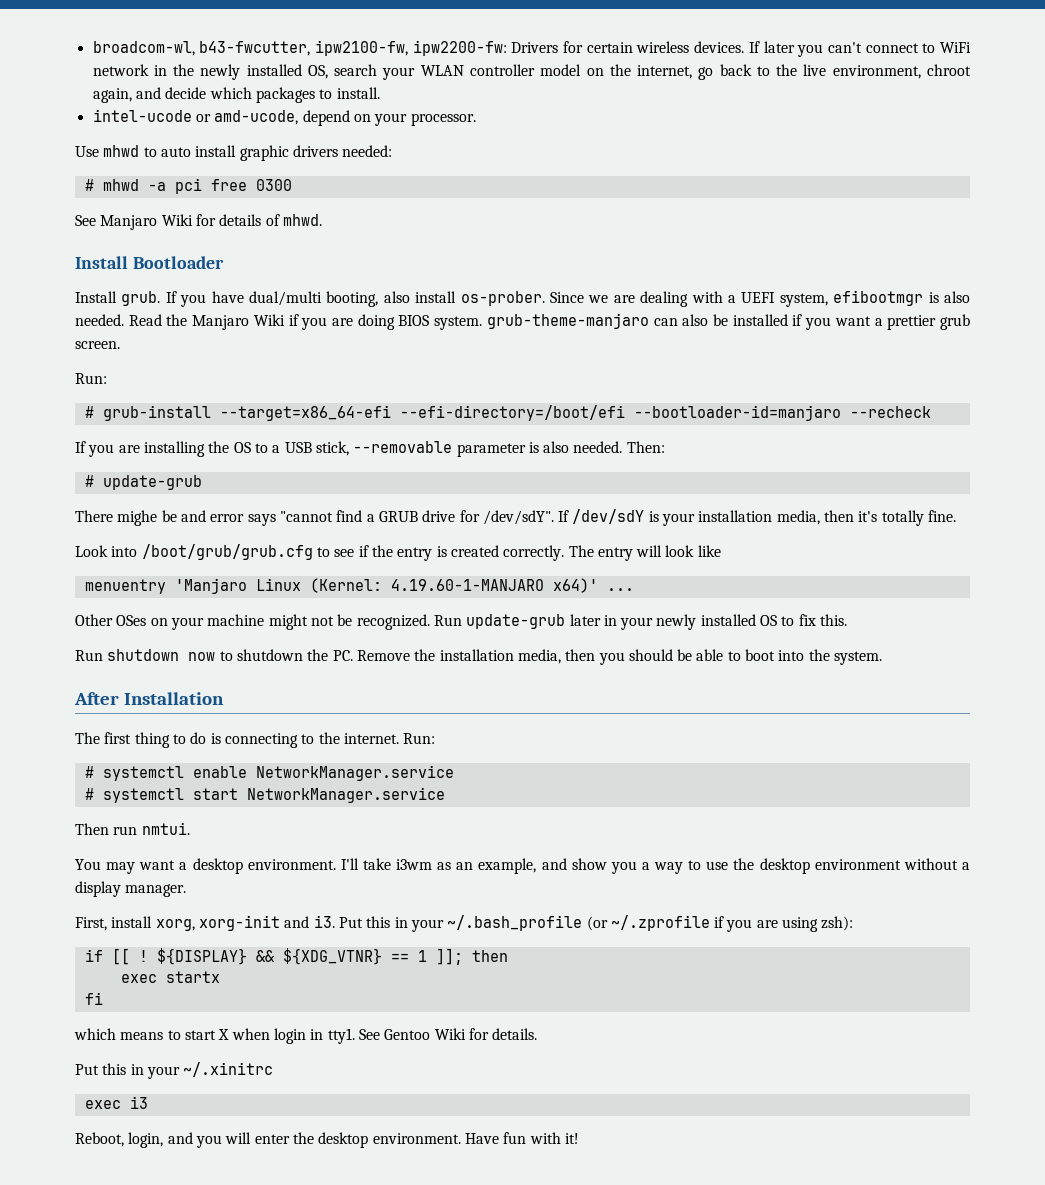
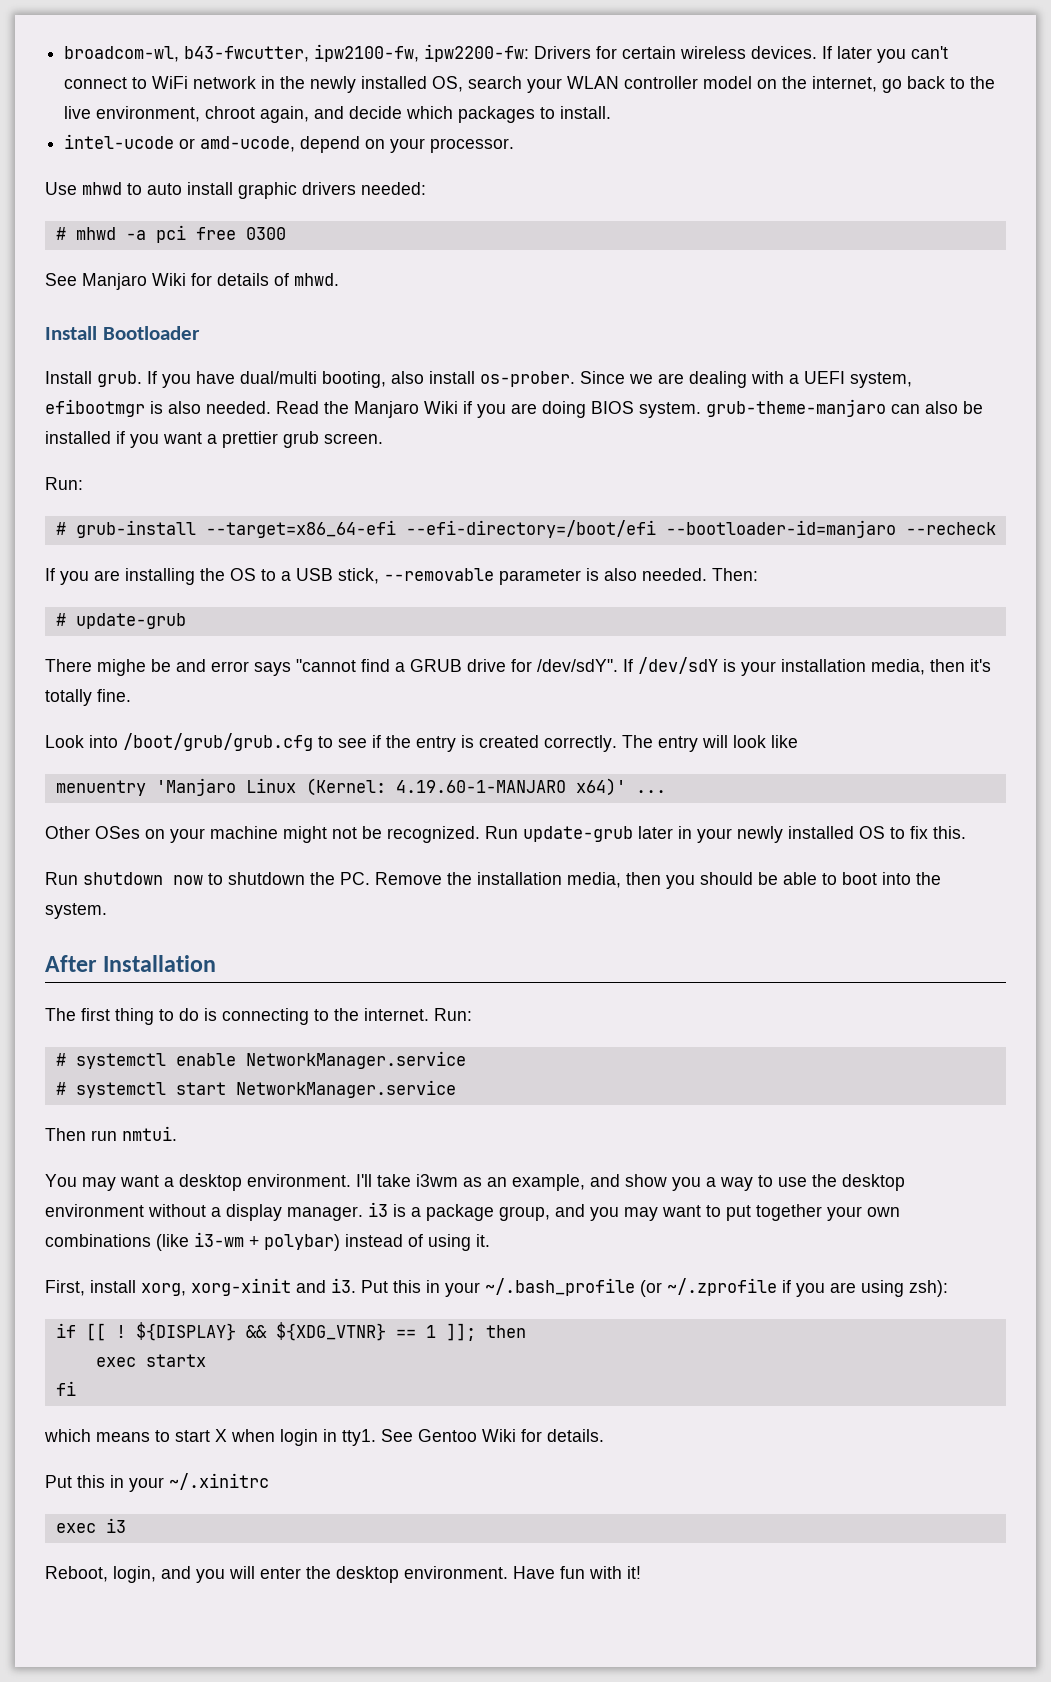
- I'll take i3wm as an example, and show you a way to use the desktop environment without a display manager.
+ I'll take i3wm as an example, and show you a way to use the desktop environment without a display manager. i3 is a package group, and you may want to put together your own combinations (like i3-wm + polybar) instead of using it.
- First, install xorg, xorg-init and i3.
+ First, install xorg, xorg-xinit and i3.

